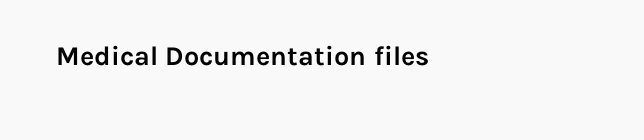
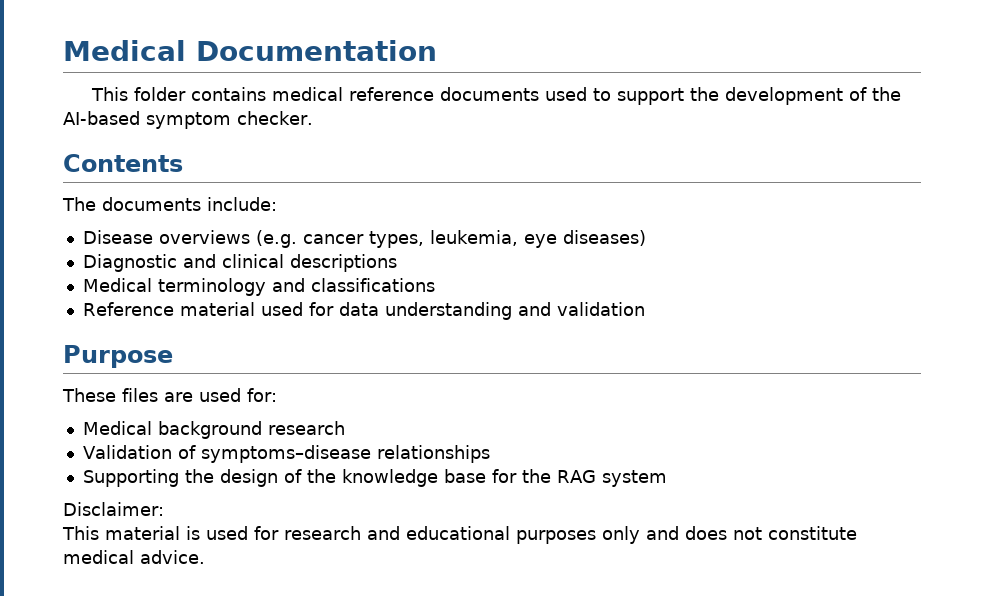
- Medical Documentation files
+ Medical Documentation
+ This folder contains medical reference documents used to support the development of the AI-based symptom checker.
+ Contents
+ The documents include:
+ Disease overviews (e.g. cancer types, leukemia, eye diseases)
+ Diagnostic and clinical descriptions
+ Medical terminology and classifications
+ Reference material used for data understanding and validation
+ Purpose
+ These files are used for:
+ Medical background research
+ Validation of symptoms–disease relationships
+ Supporting the design of the knowledge base for the RAG system
+ Disclaimer:
+ This material is used for research and educational purposes only and does not constitute medical advice.

